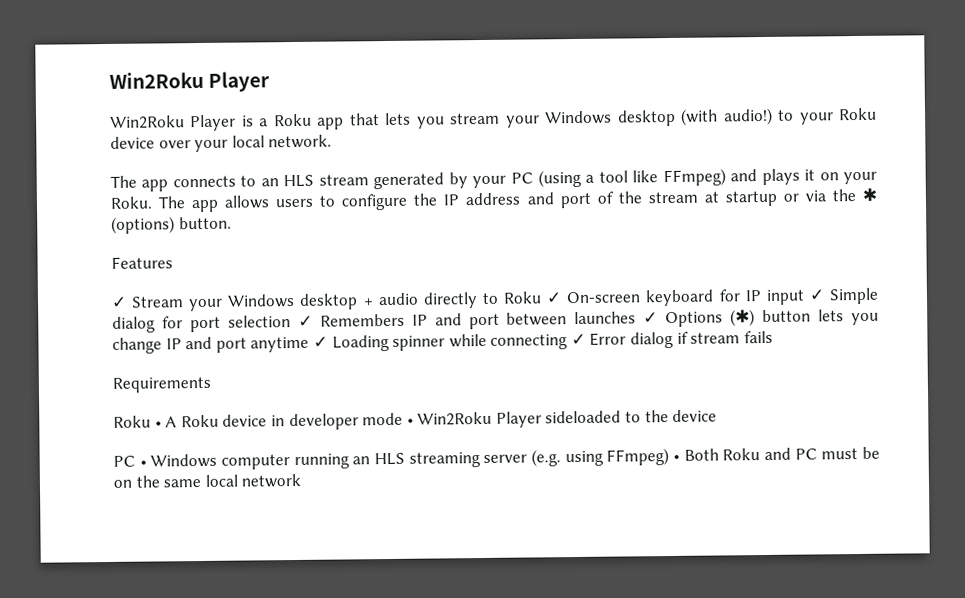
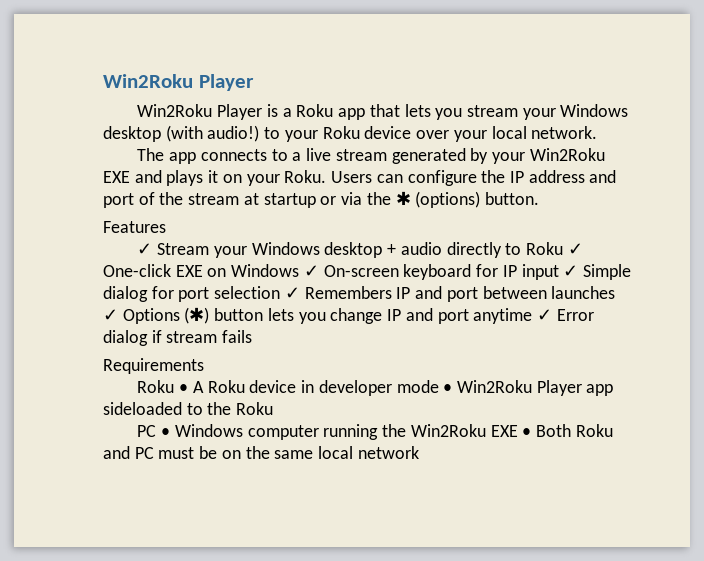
- The app connects to an HLS stream generated by your PC (using a tool like FFmpeg) and plays it on your Roku.
+ The app connects to a live stream generated by your Win2Roku EXE and plays it on your Roku.
- The app allows users to configure the IP address and port of the stream at startup or via the ✱ (options) button.
+ Users can configure the IP address and port of the stream at startup or via the ✱ (options) button.
- ✓ Stream your Windows desktop + audio directly to Roku ✓ On-screen keyboard for IP input ✓ Simple dialog for port selection ✓ Remembers IP and port between launches ✓ Options (✱) button lets you change IP and port anytime ✓ Loading spinner while connecting ✓ Error dialog if stream fails
+ ✓ Stream your Windows desktop + audio directly to Roku ✓ One-click EXE on Windows ✓ On-screen keyboard for IP input ✓ Simple dialog for port selection ✓ Remembers IP and port between launches ✓ Options (✱) button lets you change IP and port anytime ✓ Error dialog if stream fails
- Roku • A Roku device in developer mode • Win2Roku Player sideloaded to the device
+ Roku • A Roku device in developer mode • Win2Roku Player app sideloaded to the Roku
- PC • Windows computer running an HLS streaming server (e.g. using FFmpeg) • Both Roku and PC must be on the same local network
+ PC • Windows computer running the Win2Roku EXE • Both Roku and PC must be on the same local network

